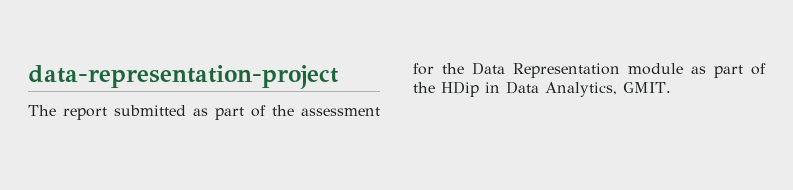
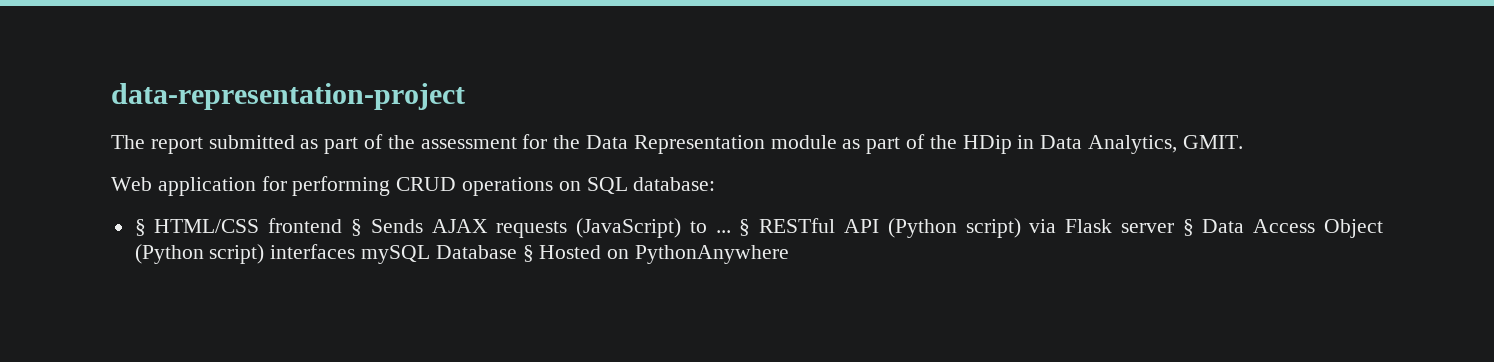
+ Web application for performing CRUD operations on SQL database:
+ § HTML/CSS frontend § Sends AJAX requests (JavaScript) to ... § RESTful API (Python script) via Flask server § Data Access Object (Python script) interfaces mySQL Database § Hosted on PythonAnywhere

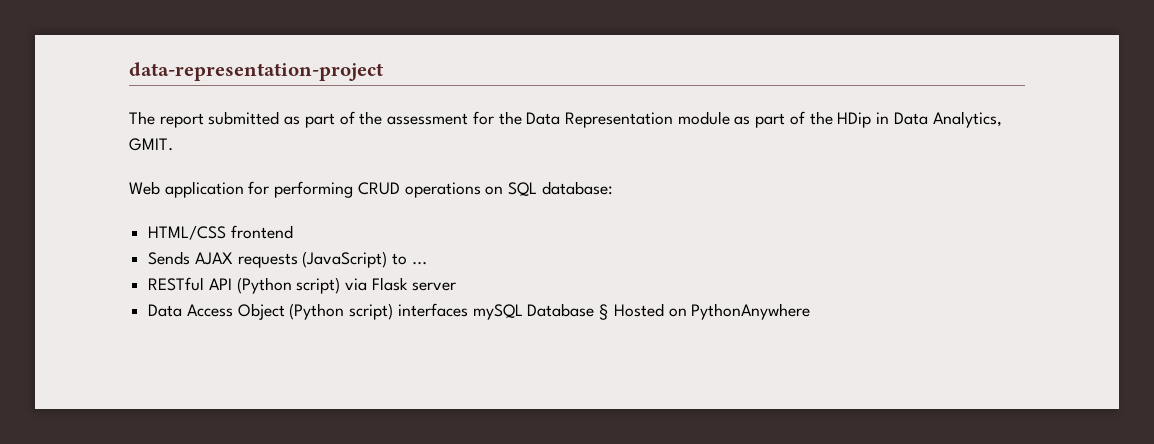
- § HTML/CSS frontend § Sends AJAX requests (JavaScript) to ... § RESTful API (Python script) via Flask server § Data Access Object (Python script) interfaces mySQL Database § Hosted on PythonAnywhere
+ HTML/CSS frontend
+ Sends AJAX requests (JavaScript) to ...
+ RESTful API (Python script) via Flask server
+ Data Access Object (Python script) interfaces mySQL Database § Hosted on PythonAnywhere

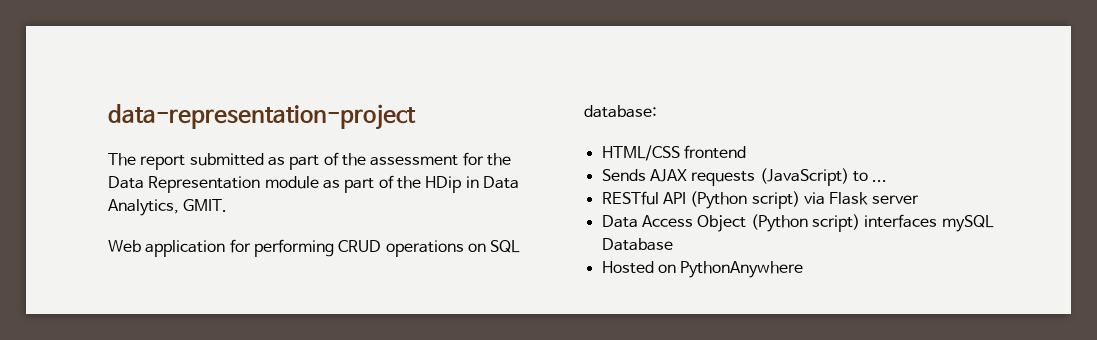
- Data Access Object (Python script) interfaces mySQL Database § Hosted on PythonAnywhere
+ Data Access Object (Python script) interfaces mySQL Database
+ Hosted on PythonAnywhere

